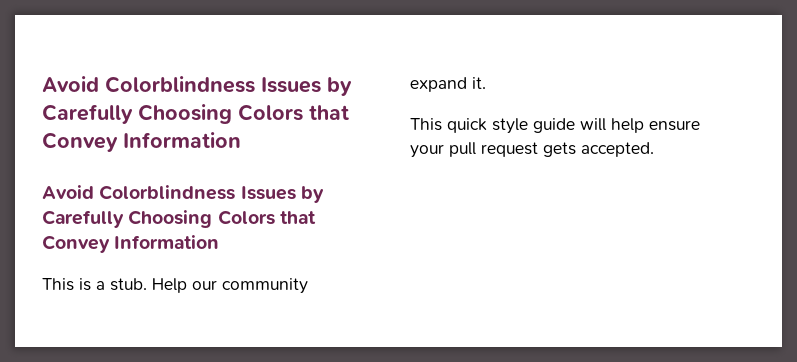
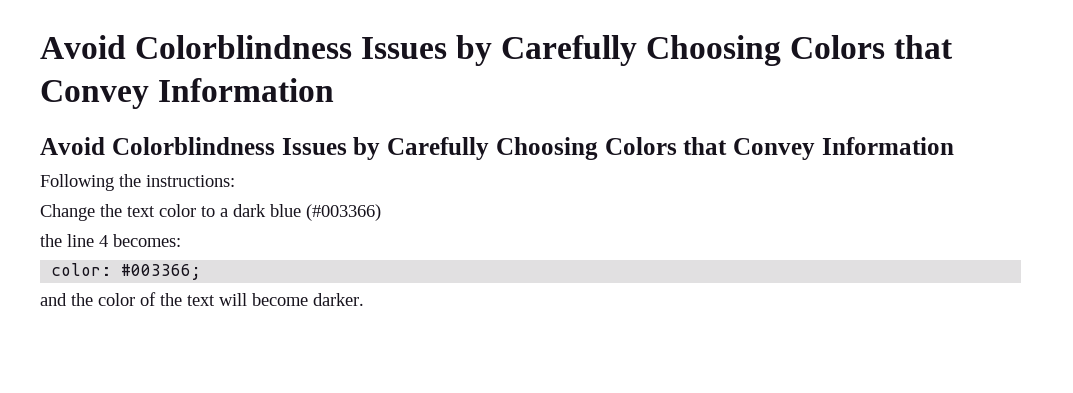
- This is a stub. Help our community expand it.
- This quick style guide will help ensure your pull request gets accepted.
+ Following the instructions:
+ Change the text color to a dark blue (#003366)
+ the line 4 becomes:
+ color: #003366;
+ and the color of the text will become darker.

